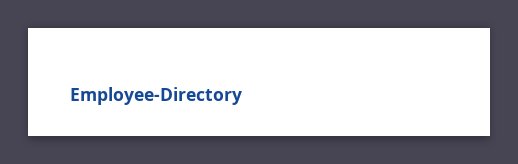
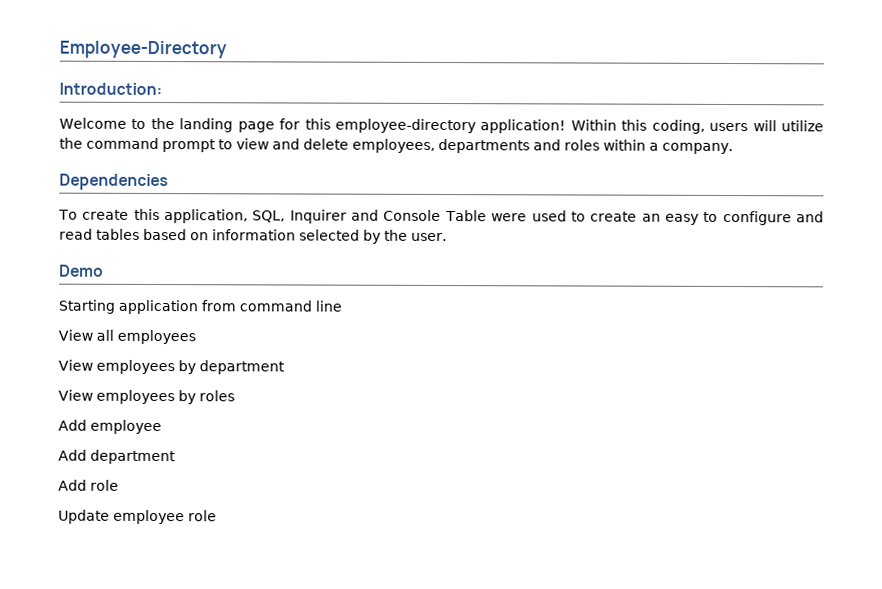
+ Introduction:
+ Welcome to the landing page for this employee-directory application! Within this coding, users will utilize the command prompt to view and delete employees, departments and roles within a company.
+ Dependencies
+ To create this application, SQL, Inquirer and Console Table were used to create an easy to configure and read tables based on information selected by the user.
+ Demo
+ Starting application from command line
+ View all employees
+ View employees by department
+ View employees by roles
+ Add employee
+ Add department
+ Add role
+ Update employee role

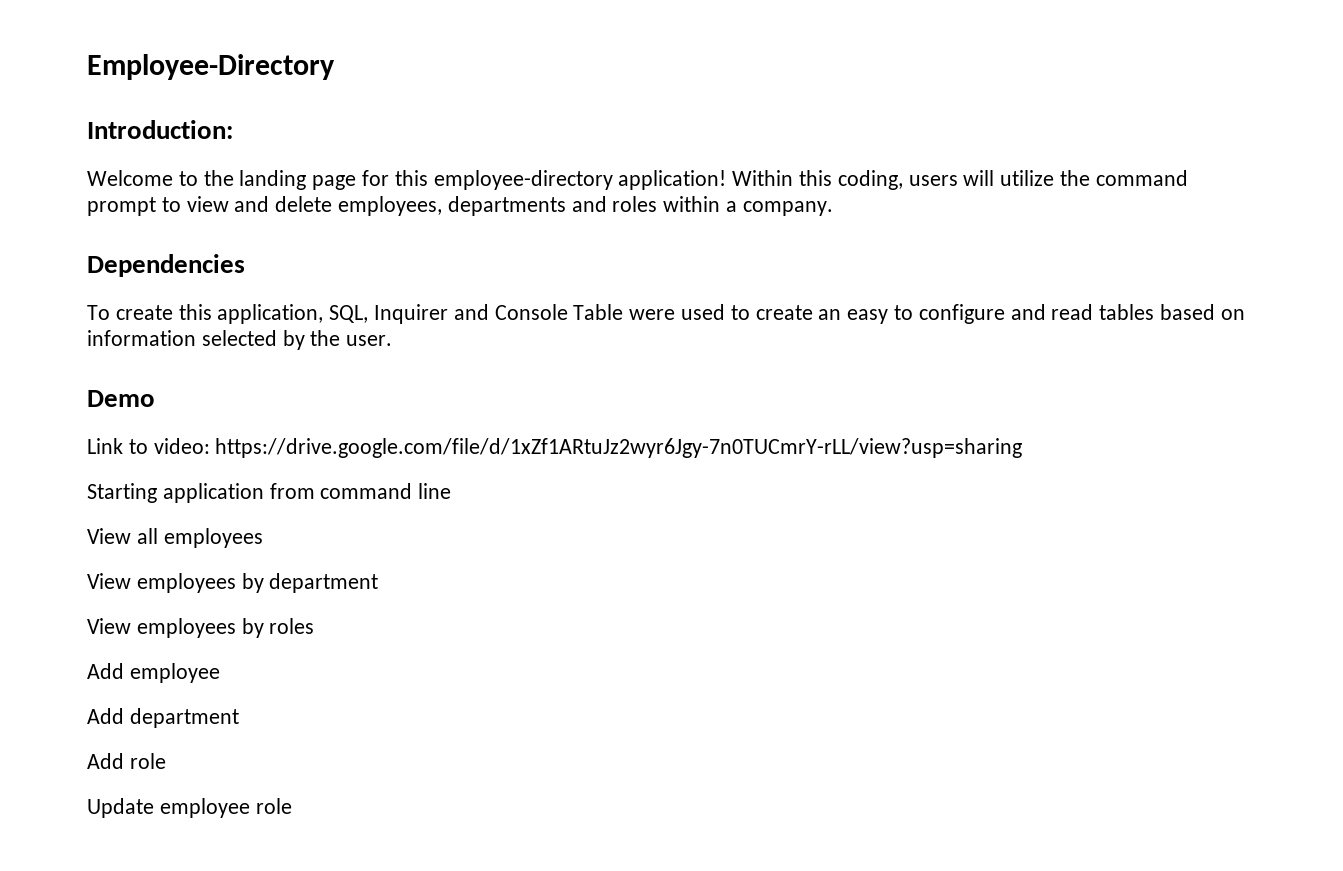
+ Link to video: https://drive.google.com/file/d/1xZf1ARtuJz2wyr6Jgy-7n0TUCmrY-rLL/view?usp=sharing

